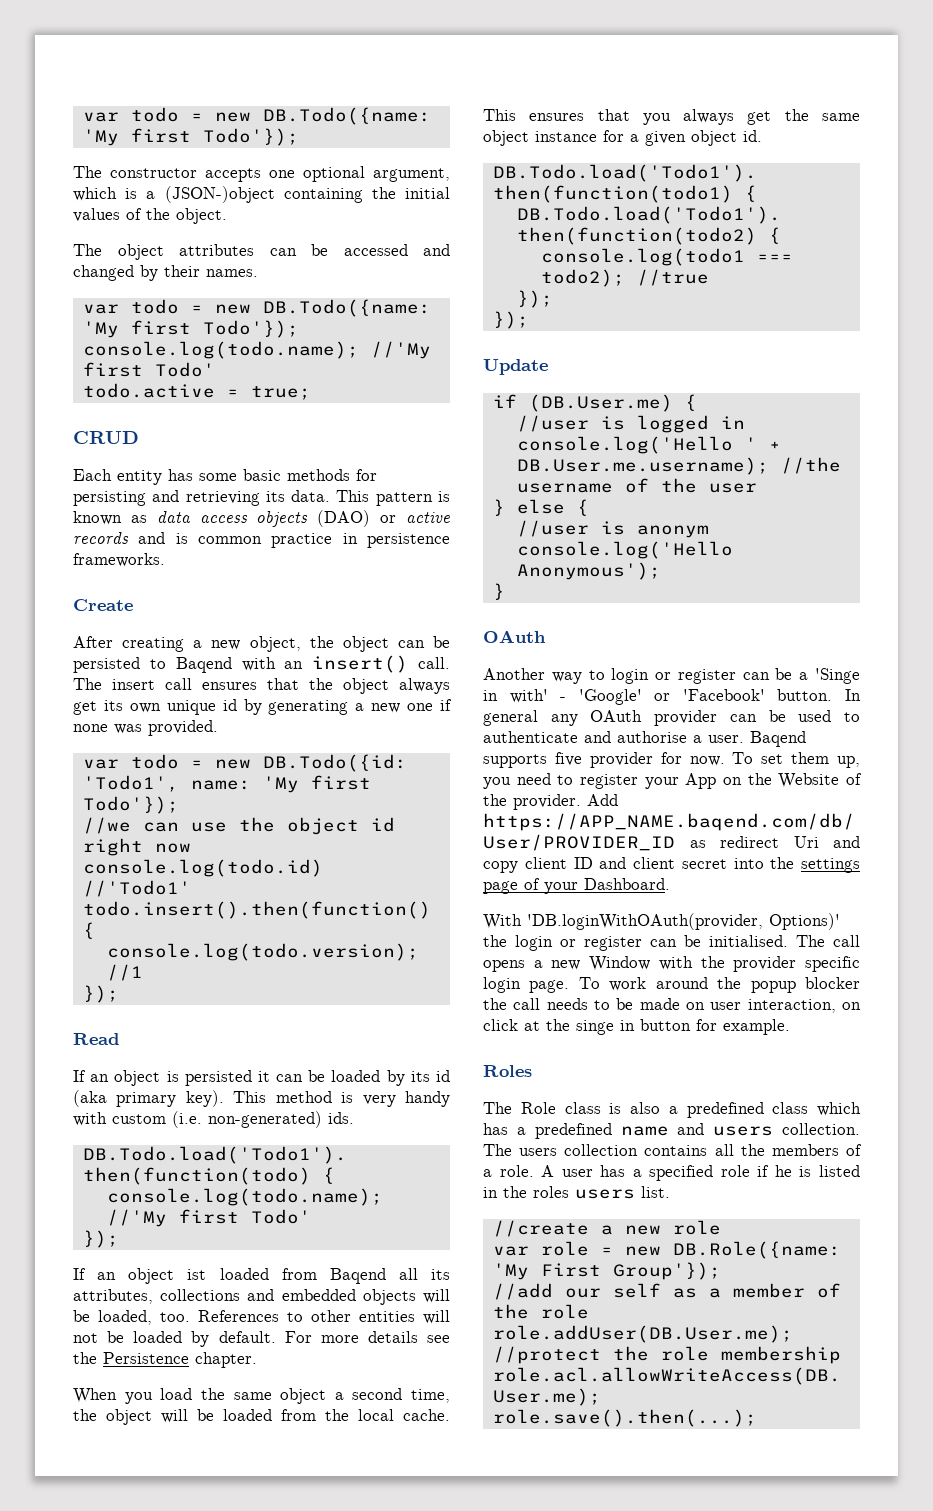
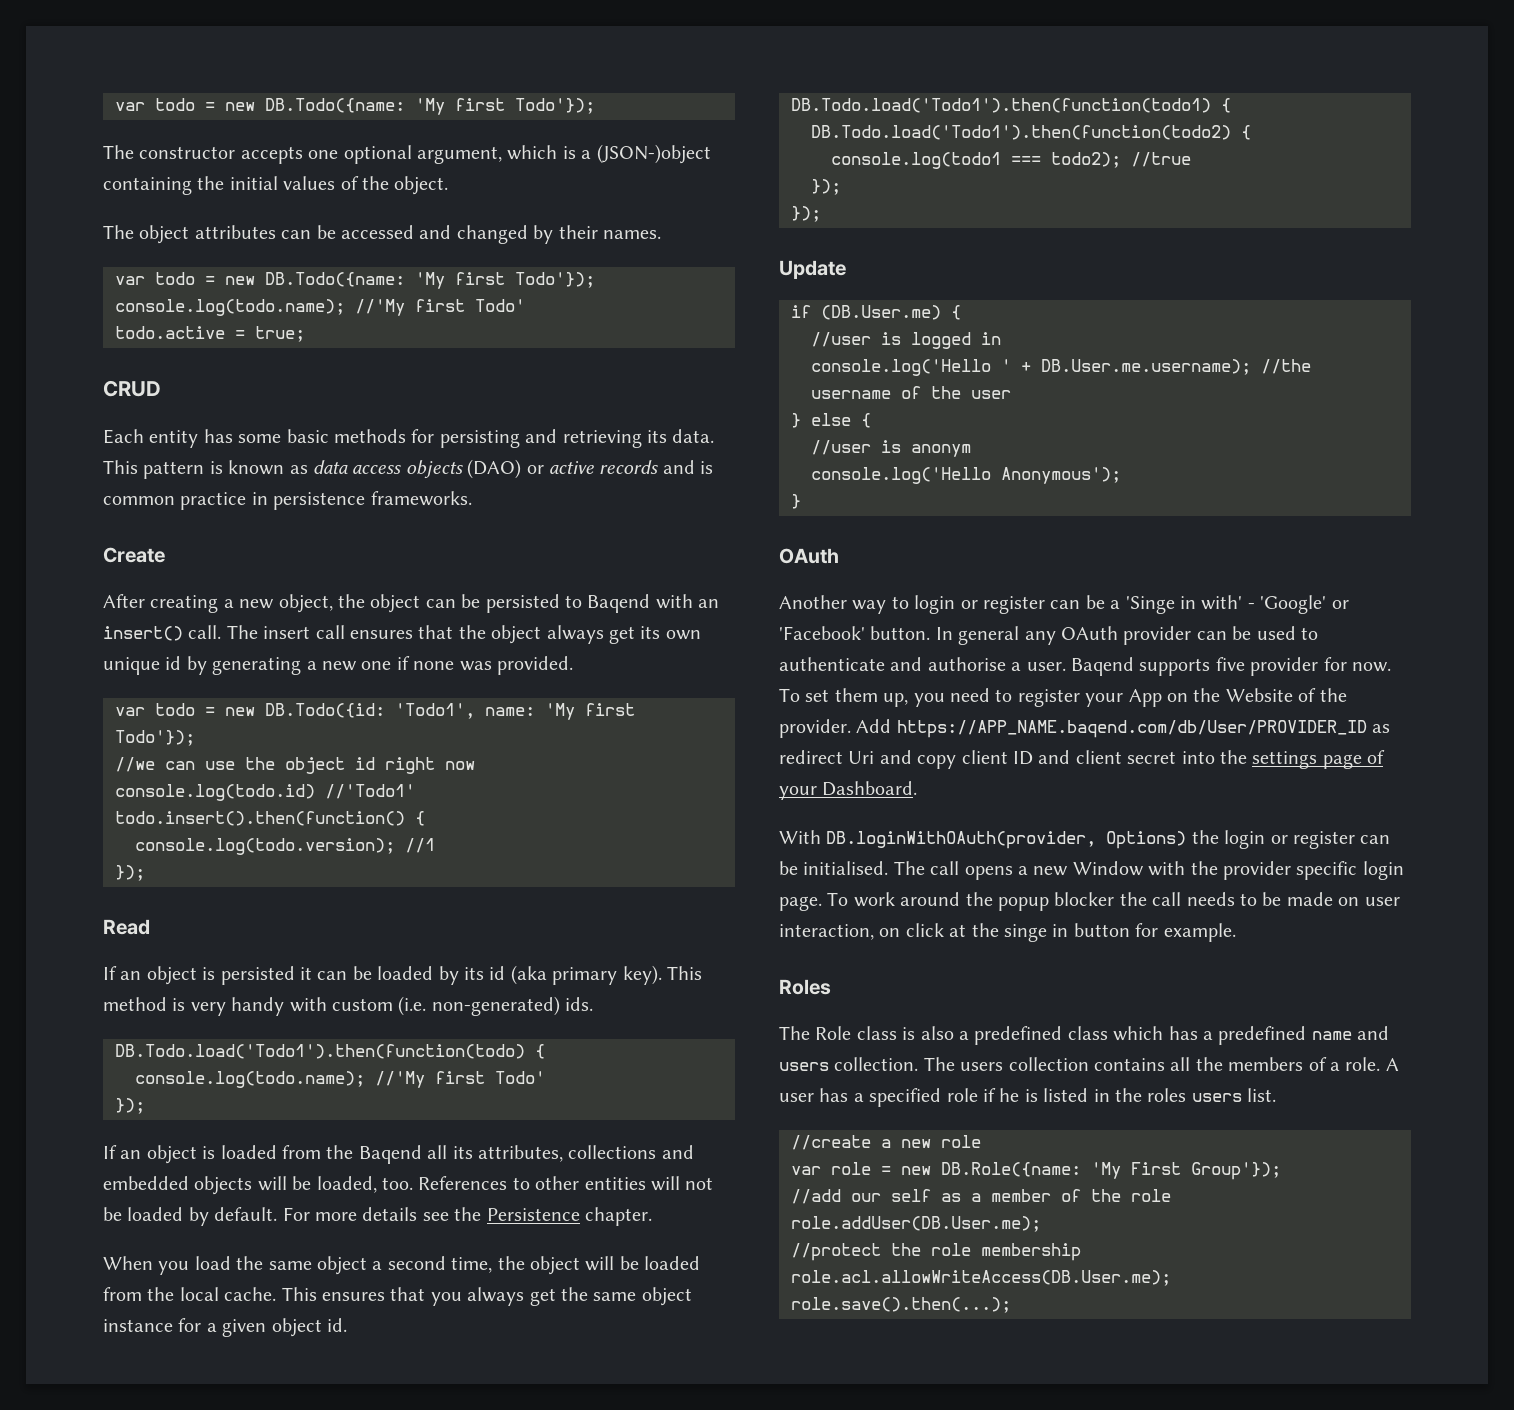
- If an object ist loaded from Baqend all its attributes, collections and embedded objects will be loaded, too.
+ If an object is loaded from the Baqend all its attributes, collections and embedded objects will be loaded, too.
- With 'DB.loginWithOAuth(provider, Options)' the login or register can be initialised.
+ With DB.loginWithOAuth(provider, Options) the login or register can be initialised.

